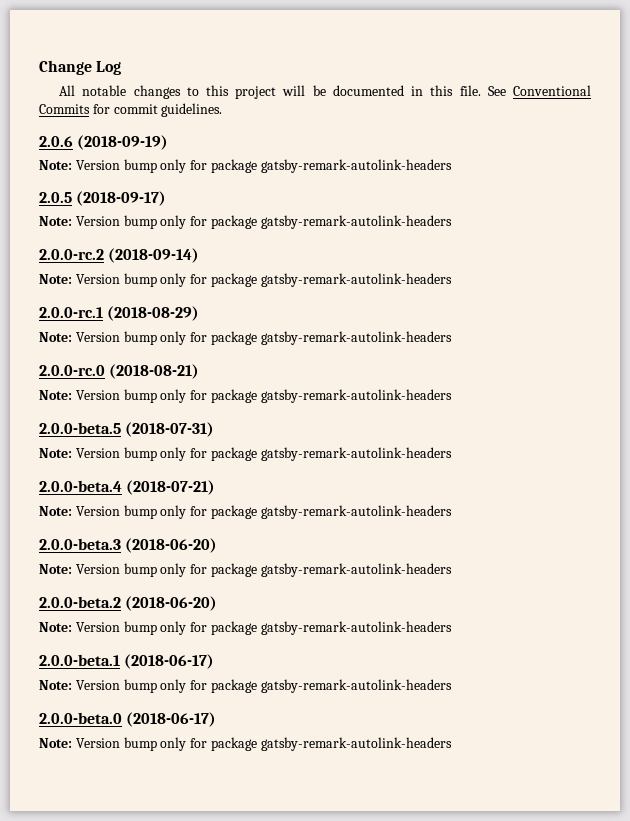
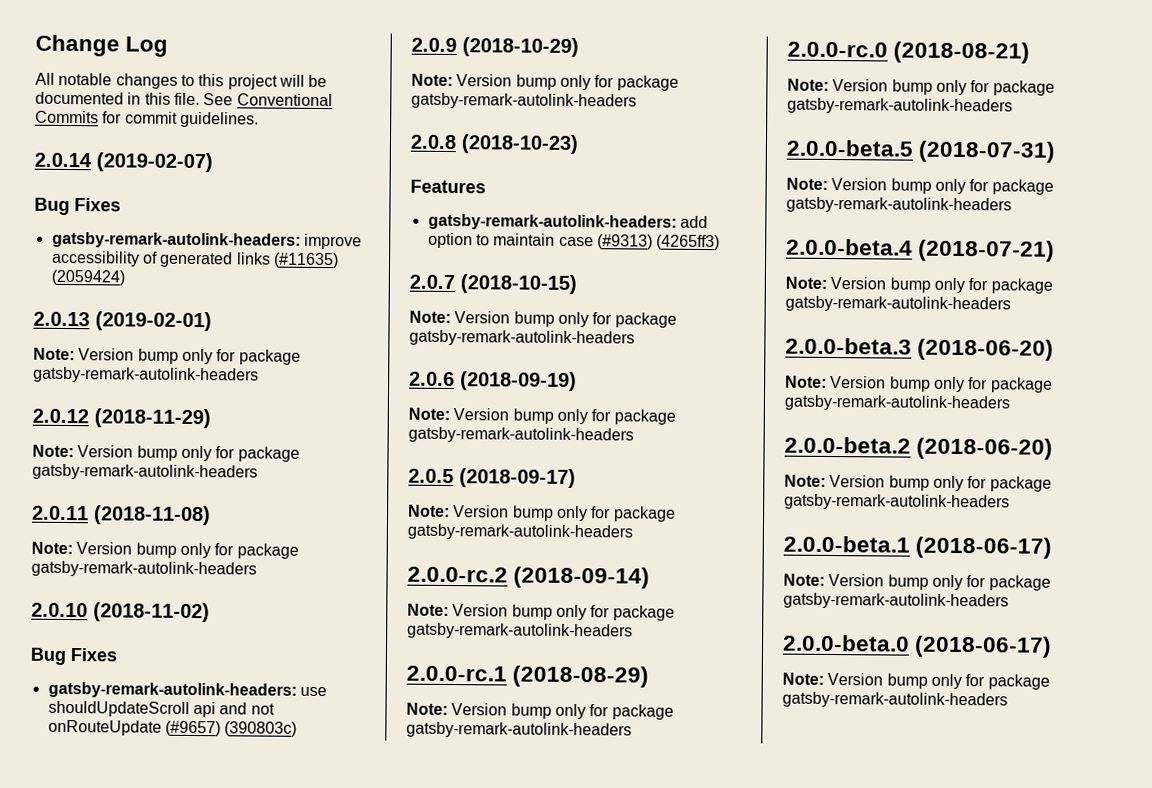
+ 2.0.14 (2019-02-07)
+ Bug Fixes
+ gatsby-remark-autolink-headers: improve accessibility of generated links (#11635) (2059424)
+ 2.0.13 (2019-02-01)
+ Note: Version bump only for package gatsby-remark-autolink-headers
+ 2.0.12 (2018-11-29)
+ Note: Version bump only for package gatsby-remark-autolink-headers
+ 2.0.11 (2018-11-08)
+ Note: Version bump only for package gatsby-remark-autolink-headers
+ 2.0.10 (2018-11-02)
+ Bug Fixes
+ gatsby-remark-autolink-headers: use shouldUpdateScroll api and not onRouteUpdate (#9657) (390803c)
+ 2.0.9 (2018-10-29)
+ Note: Version bump only for package gatsby-remark-autolink-headers
+ 2.0.8 (2018-10-23)
+ Features
+ gatsby-remark-autolink-headers: add option to maintain case (#9313) (4265ff3)
+ 2.0.7 (2018-10-15)
+ Note: Version bump only for package gatsby-remark-autolink-headers

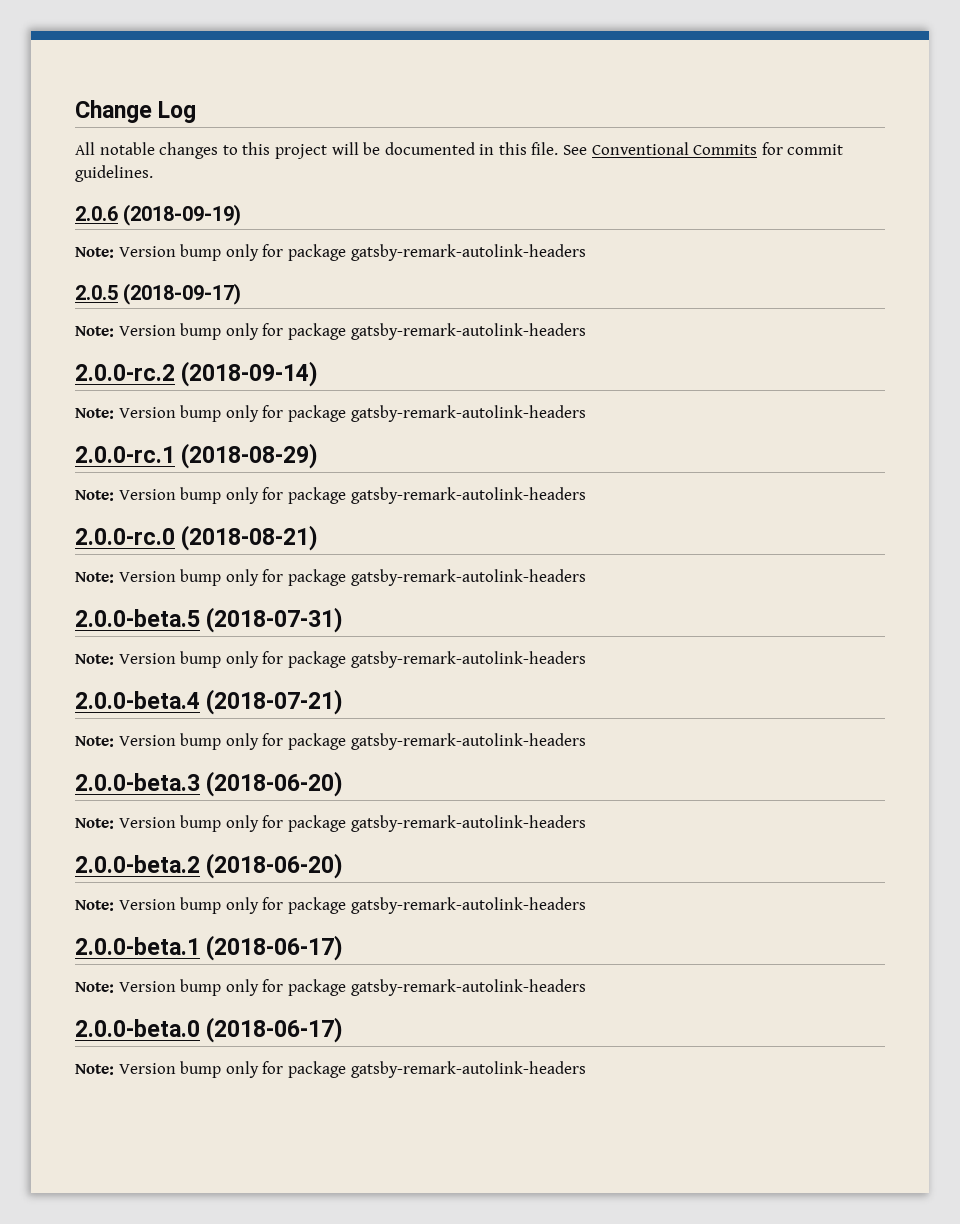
- 2.0.14 (2019-02-07)
- Bug Fixes
- gatsby-remark-autolink-headers: improve accessibility of generated links (#11635) (2059424)
- 2.0.13 (2019-02-01)
- Note: Version bump only for package gatsby-remark-autolink-headers
- 2.0.12 (2018-11-29)
- Note: Version bump only for package gatsby-remark-autolink-headers
- 2.0.11 (2018-11-08)
- Note: Version bump only for package gatsby-remark-autolink-headers
- 2.0.10 (2018-11-02)
- Bug Fixes
- gatsby-remark-autolink-headers: use shouldUpdateScroll api and not onRouteUpdate (#9657) (390803c)
- 2.0.9 (2018-10-29)
- Note: Version bump only for package gatsby-remark-autolink-headers
- 2.0.8 (2018-10-23)
- Features
- gatsby-remark-autolink-headers: add option to maintain case (#9313) (4265ff3)
- 2.0.7 (2018-10-15)
- Note: Version bump only for package gatsby-remark-autolink-headers

